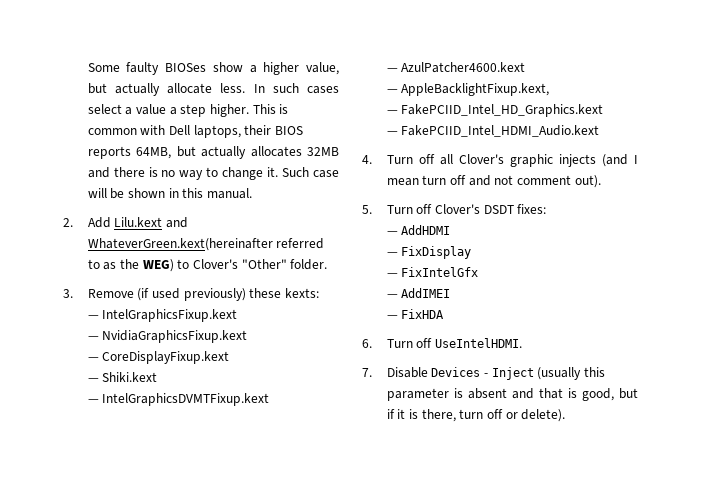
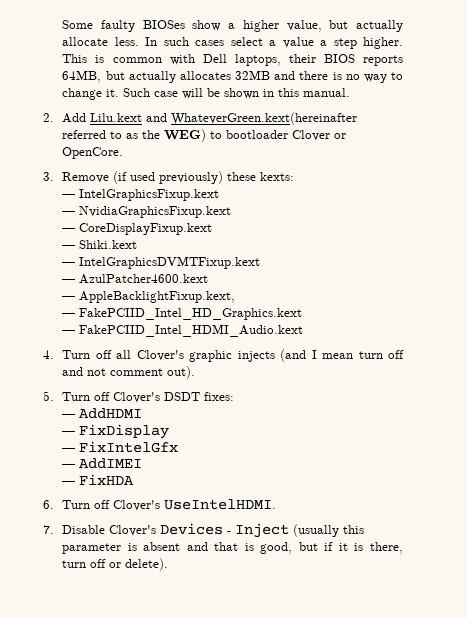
- 2. Add Lilu.kext and WhateverGreen.kext(hereinafter referred to as the WEG) to Clover's "Other" folder.
+ 2. Add Lilu.kext and WhateverGreen.kext(hereinafter referred to as the WEG) to bootloader Clover or OpenCore.
- 6. Turn off UseIntelHDMI.
+ 6. Turn off Clover's UseIntelHDMI.
- 7. Disable Devices - Inject (usually this parameter is absent and that is good, but if it is there, turn off or delete).
+ 7. Disable Clover's Devices - Inject (usually this parameter is absent and that is good, but if it is there, turn off or delete).

